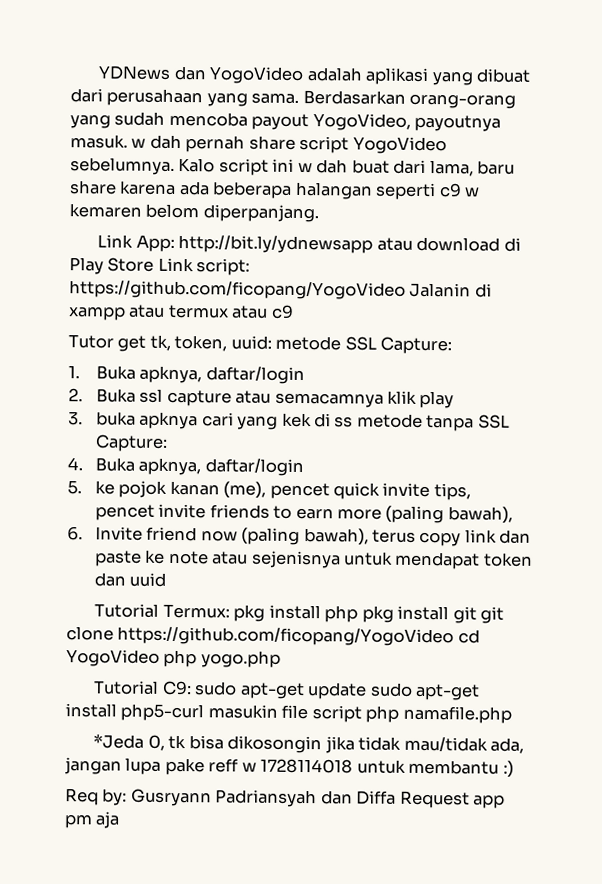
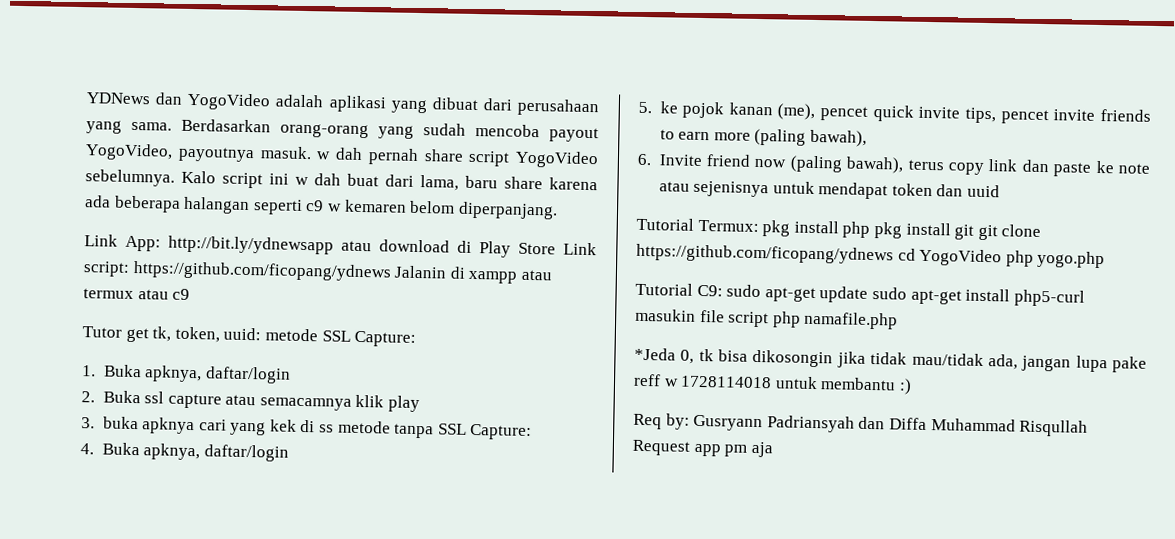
- Link App: http://bit.ly/ydnewsapp atau download di Play Store Link script: https://github.com/ficopang/YogoVideo Jalanin di xampp atau termux atau c9
+ Link App: http://bit.ly/ydnewsapp atau download di Play Store Link script: https://github.com/ficopang/ydnews Jalanin di xampp atau termux atau c9
- Tutorial Termux: pkg install php pkg install git git clone https://github.com/ficopang/YogoVideo cd YogoVideo php yogo.php
+ Tutorial Termux: pkg install php pkg install git git clone https://github.com/ficopang/ydnews cd YogoVideo php yogo.php
- Req by: Gusryann Padriansyah dan Diffa Request app pm aja
+ Req by: Gusryann Padriansyah dan Diffa Muhammad Risqullah Request app pm aja

